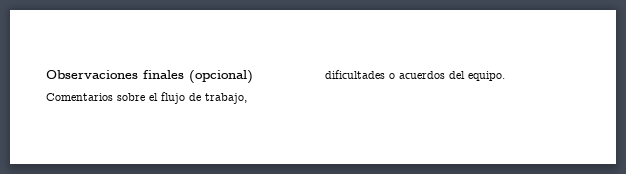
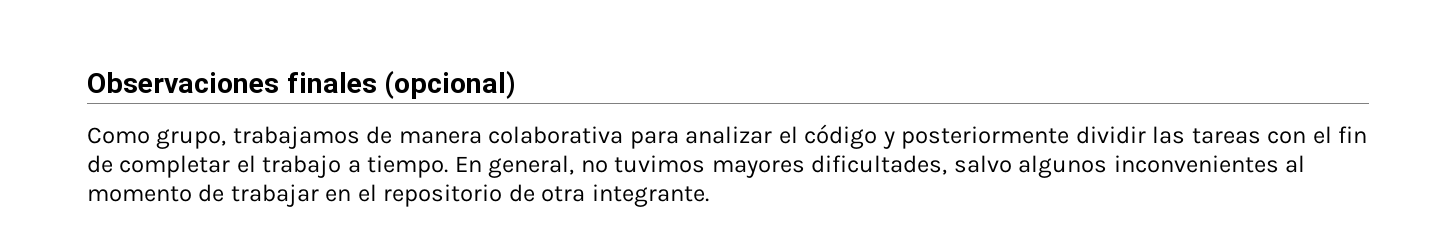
- Comentarios sobre el flujo de trabajo, dificultades o acuerdos del equipo.
+ Como grupo, trabajamos de manera colaborativa para analizar el código y posteriormente dividir las tareas con el fin de completar el trabajo a tiempo. En general, no tuvimos mayores dificultades, salvo algunos inconvenientes al momento de trabajar en el repositorio de otra integrante.

